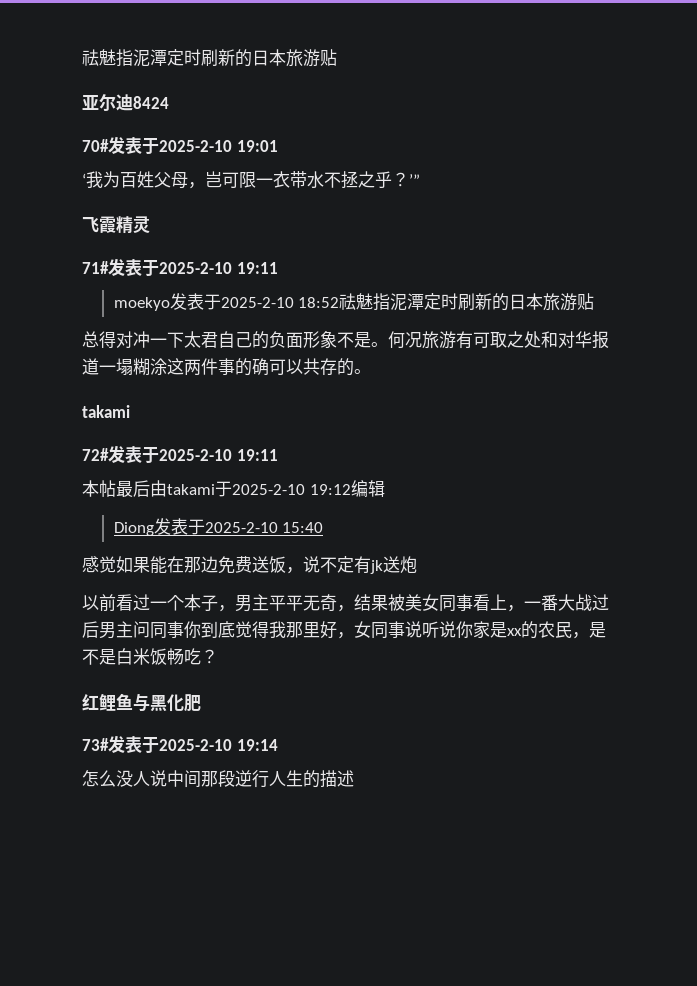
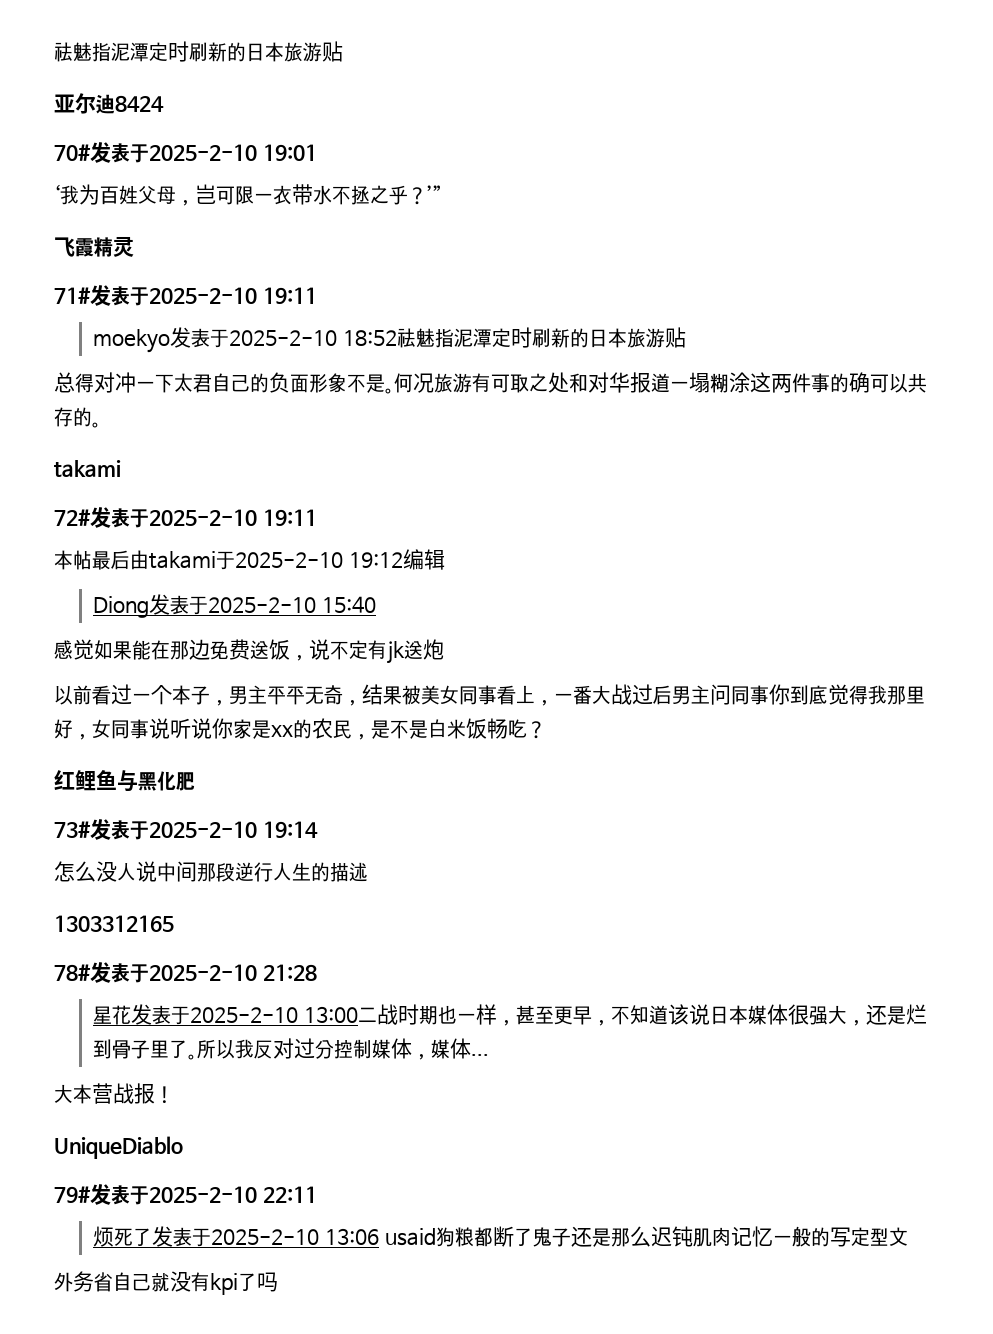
+ 1303312165
+ 78#发表于2025-2-10 21:28
+ 星花发表于2025-2-10 13:00二战时期也一样，甚至更早，不知道该说日本媒体很强大，还是烂到骨子里了。所以我反对过分控制媒体，媒体...
+ 大本营战报！
+ UniqueDiablo
+ 79#发表于2025-2-10 22:11
+ 烦死了发表于2025-2-10 13:06 usaid狗粮都断了鬼子还是那么迟钝肌肉记忆一般的写定型文
+ 外务省自己就没有kpi了吗

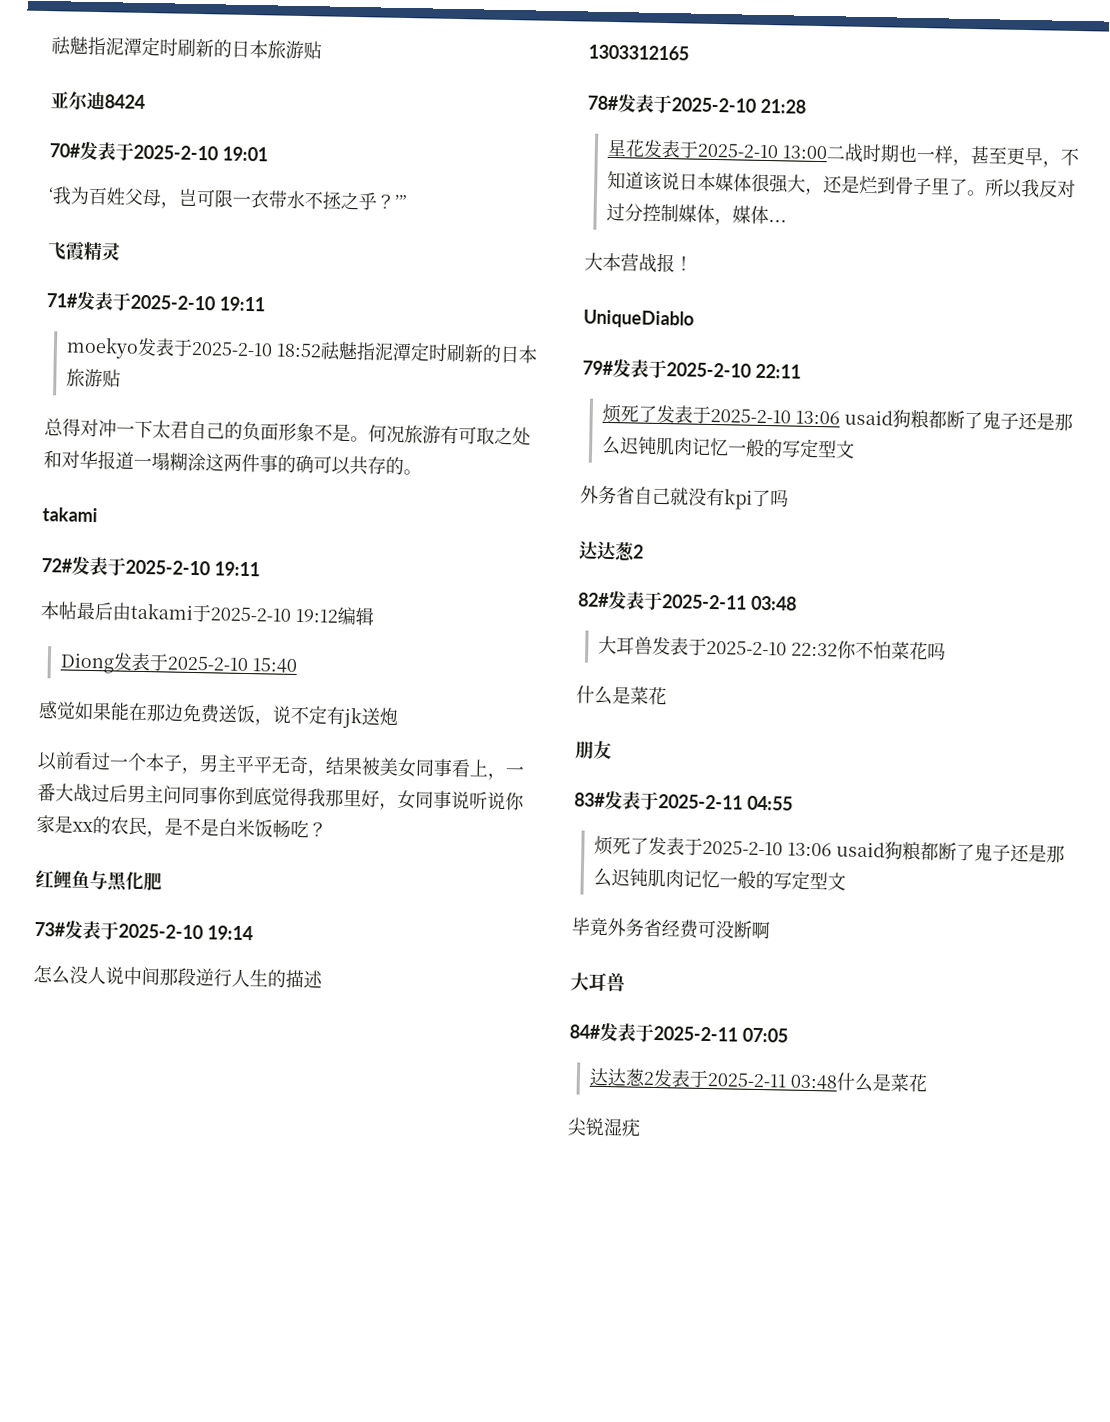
  外务省自己就没有kpi了吗
+ 达达葱2
+ 82#发表于2025-2-11 03:48
+ 大耳兽发表于2025-2-10 22:32你不怕菜花吗
+ 什么是菜花
+ 朋友
+ 83#发表于2025-2-11 04:55
+ 烦死了发表于2025-2-10 13:06 usaid狗粮都断了鬼子还是那么迟钝肌肉记忆一般的写定型文
+ 毕竟外务省经费可没断啊
+ 大耳兽
+ 84#发表于2025-2-11 07:05
+ 达达葱2发表于2025-2-11 03:48什么是菜花
+ 尖锐湿疣

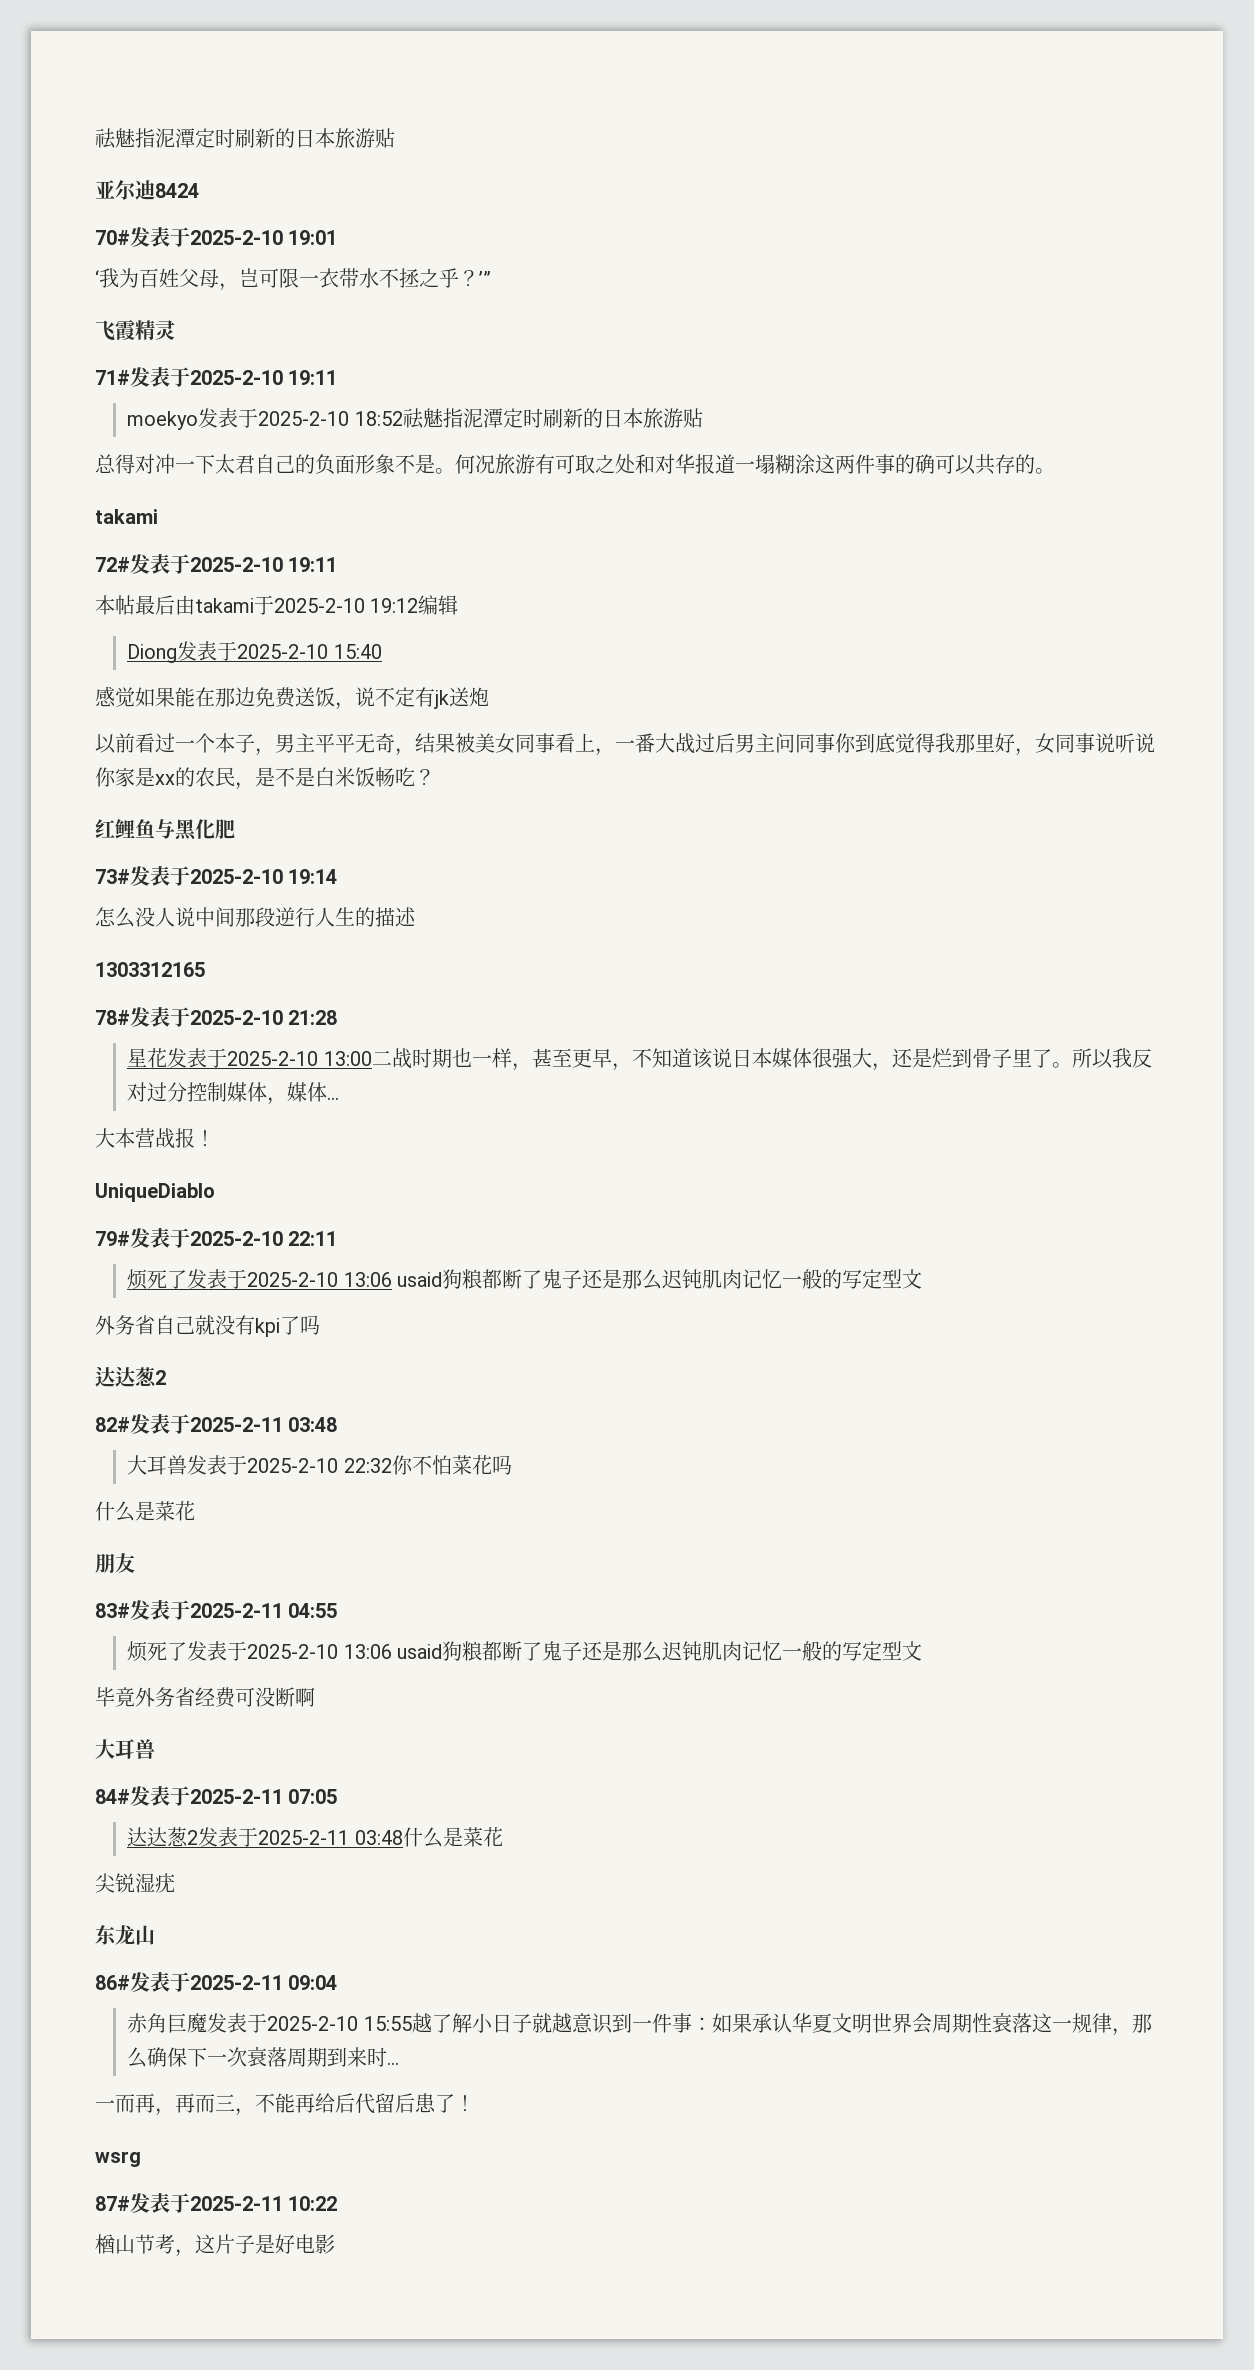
+ 东龙山
+ 86#发表于2025-2-11 09:04
+ 赤角巨魔发表于2025-2-10 15:55越了解小日子就越意识到一件事：如果承认华夏文明世界会周期性衰落这一规律，那么确保下一次衰落周期到来时...
+ 一而再，再而三，不能再给后代留后患了！
+ wsrg
+ 87#发表于2025-2-11 10:22
+ 楢山节考，这片子是好电影

